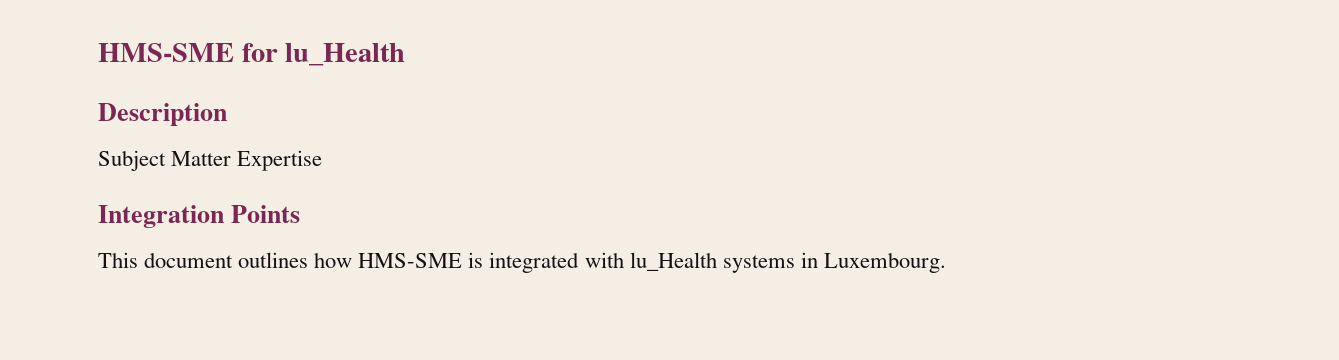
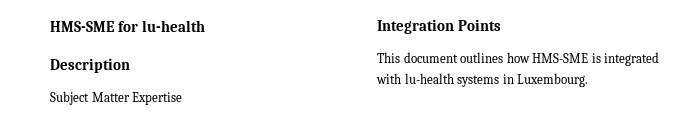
- HMS-SME for lu_Health
+ HMS-SME for lu-health
- This document outlines how HMS-SME is integrated with lu_Health systems in Luxembourg.
+ This document outlines how HMS-SME is integrated with lu-health systems in Luxembourg.

